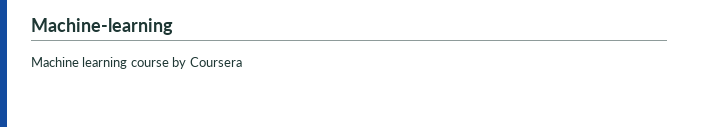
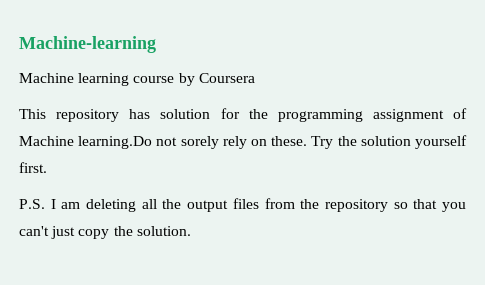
+ This repository has solution for the programming assignment of Machine learning.Do not sorely rely on these. Try the solution yourself first.
+ P.S. I am deleting all the output files from the repository so that you can't just copy the solution.

